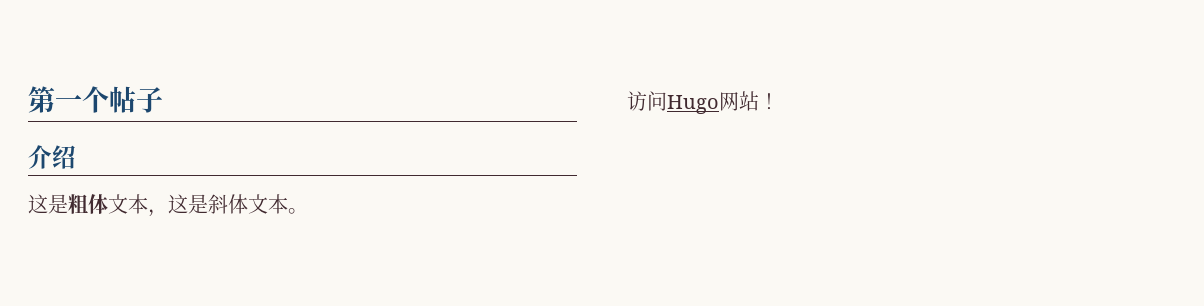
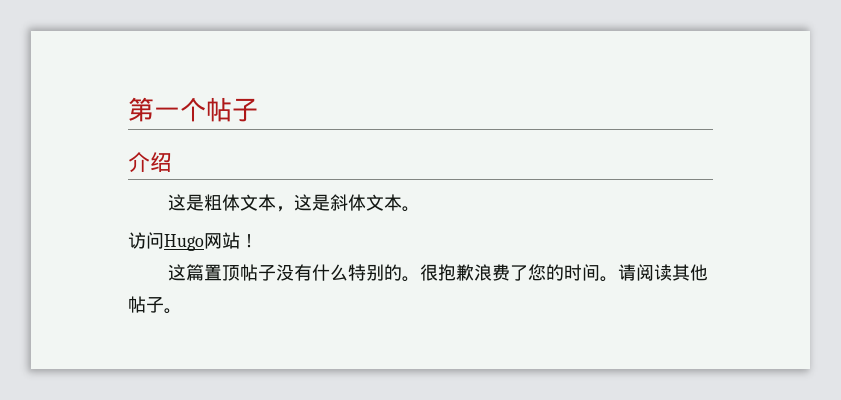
+ 这篇置顶帖子没有什么特别的。很抱歉浪费了您的时间。请阅读其他帖子。

